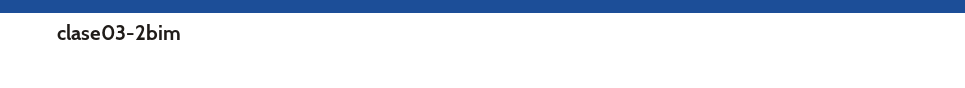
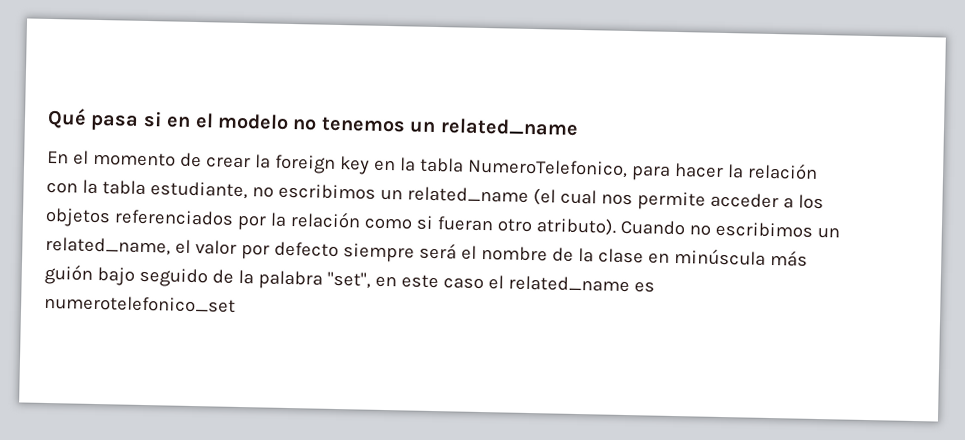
- clase03-2bim
+ Qué pasa si en el modelo no tenemos un related_name
+ En el momento de crear la foreign key en la tabla NumeroTelefonico, para hacer la relación con la tabla estudiante, no escribimos un related_name (el cual nos permite acceder a los objetos referenciados por la relación como si fueran otro atributo). Cuando no escribimos un related_name, el valor por defecto siempre será el nombre de la clase en minúscula más guión bajo seguido de la palabra "set", en este caso el related_name es numerotelefonico_set

